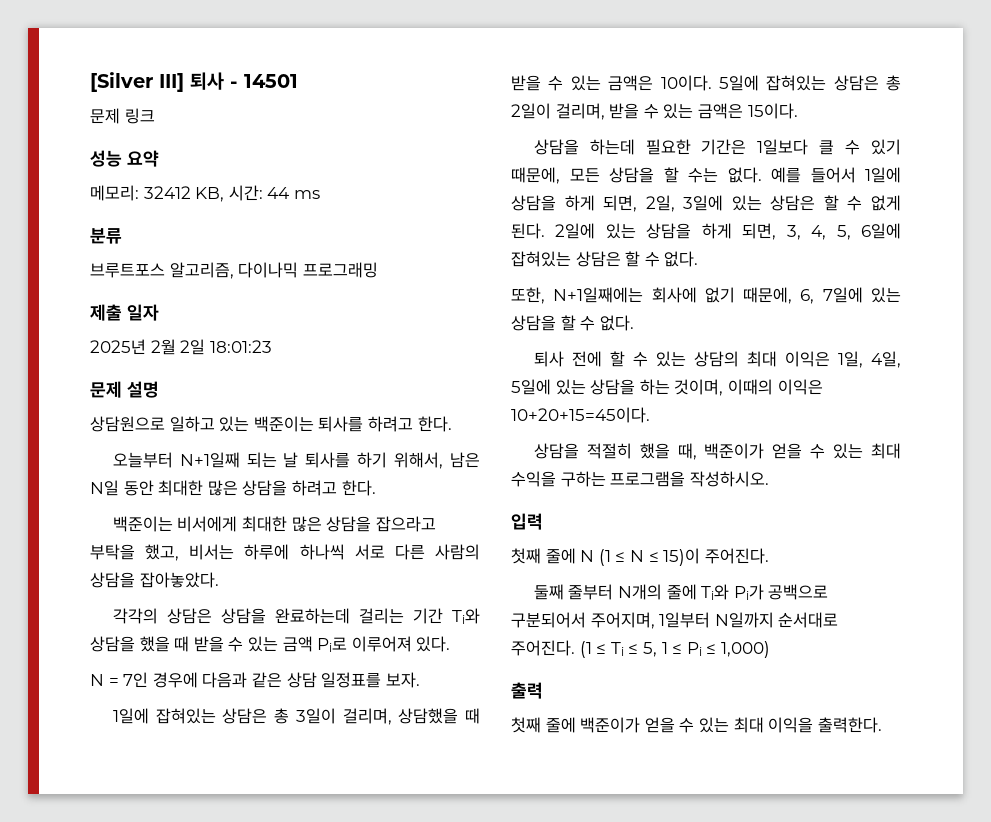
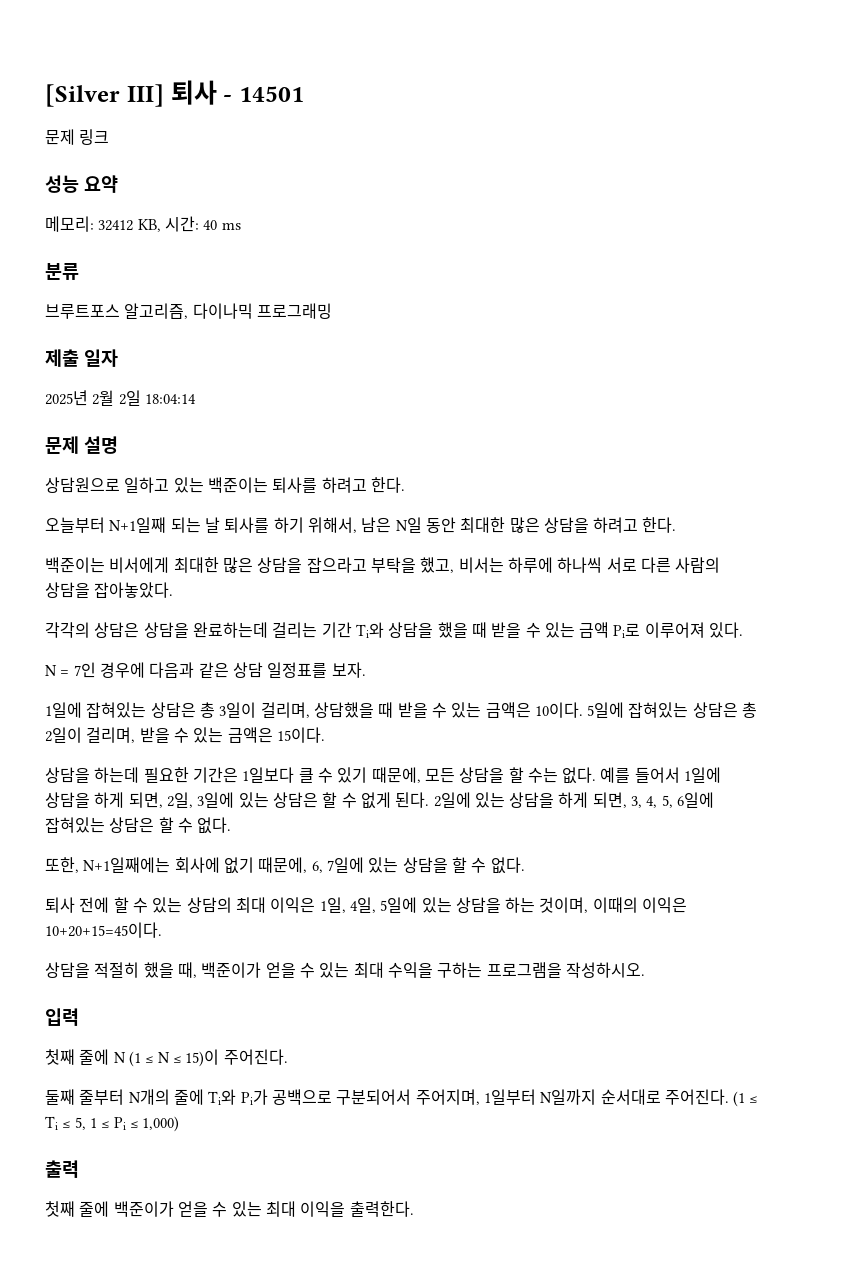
- 메모리: 32412 KB, 시간: 44 ms
+ 메모리: 32412 KB, 시간: 40 ms
- 2025년 2월 2일 18:01:23
+ 2025년 2월 2일 18:04:14

